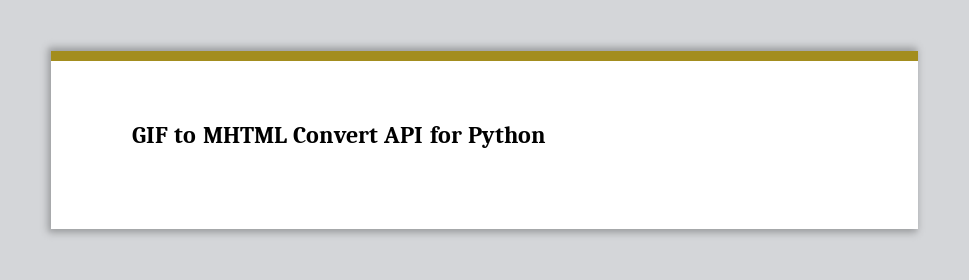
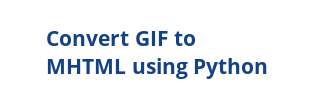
- GIF to MHTML Convert API for Python
+ Convert GIF to MHTML using Python

